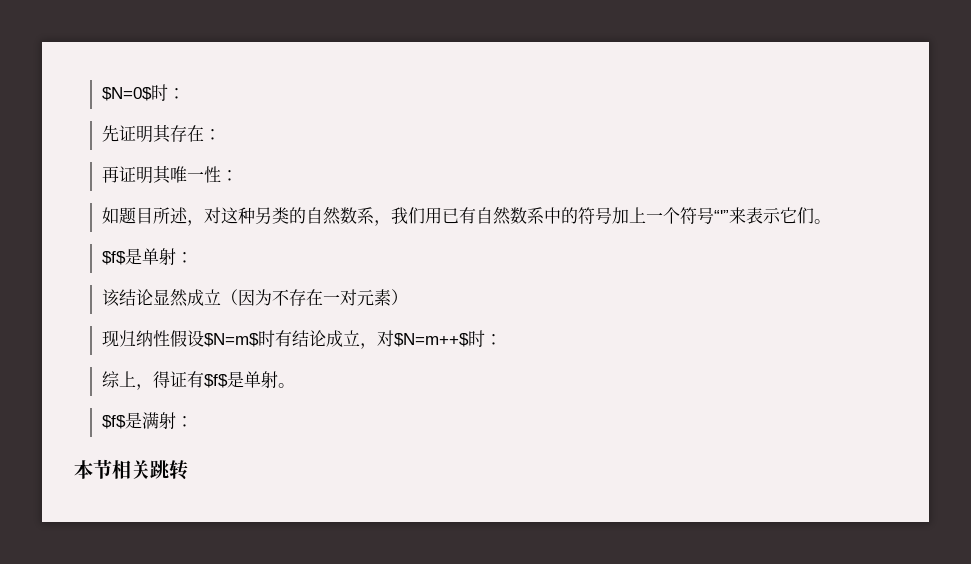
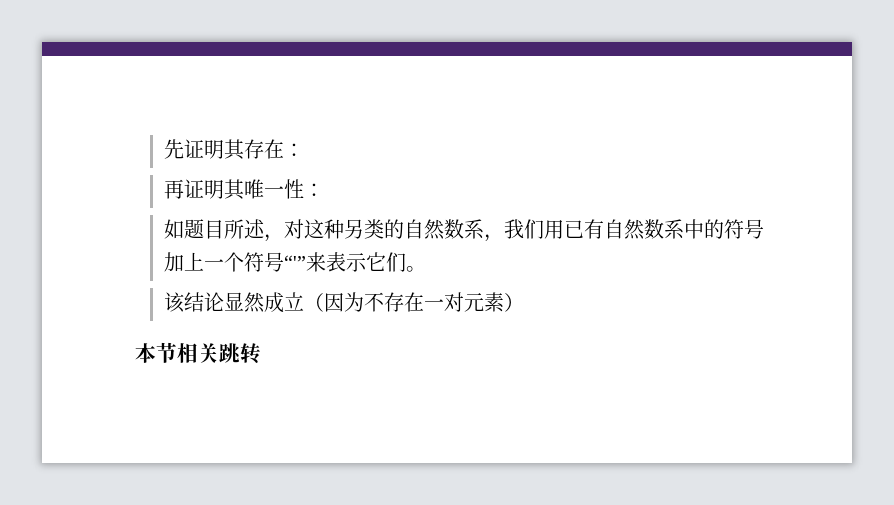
- $N=0$时：
- $f$是单射：
- 现归纳性假设$N=m$时有结论成立，对$N=m++$时：
- 综上，得证有$f$是单射。
- $f$是满射：

